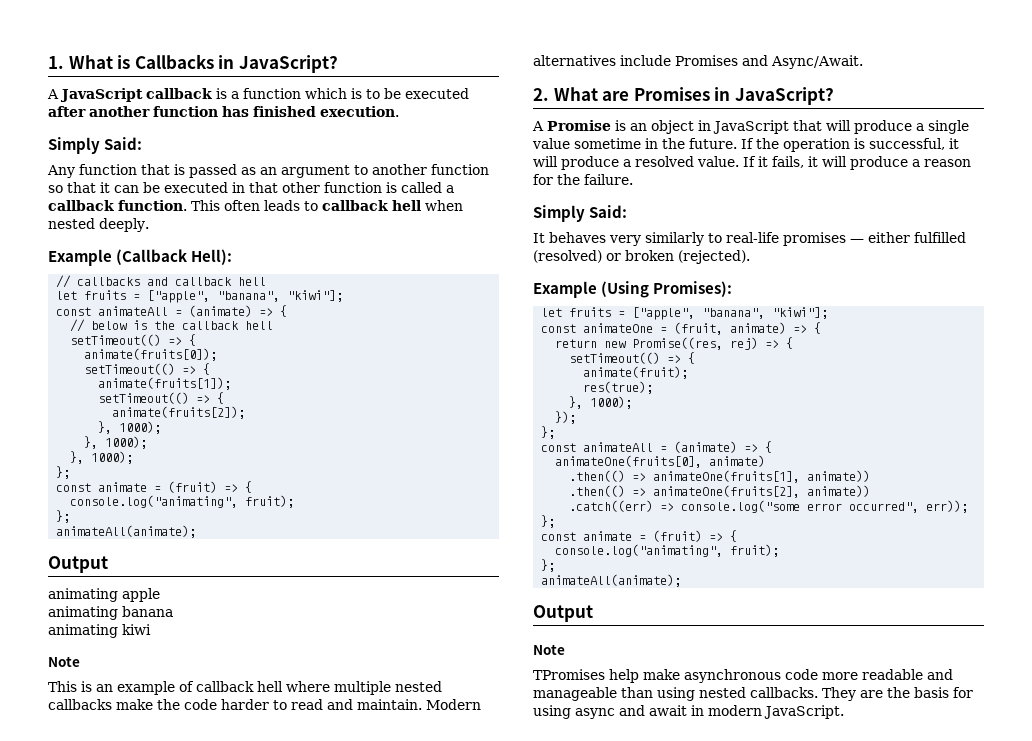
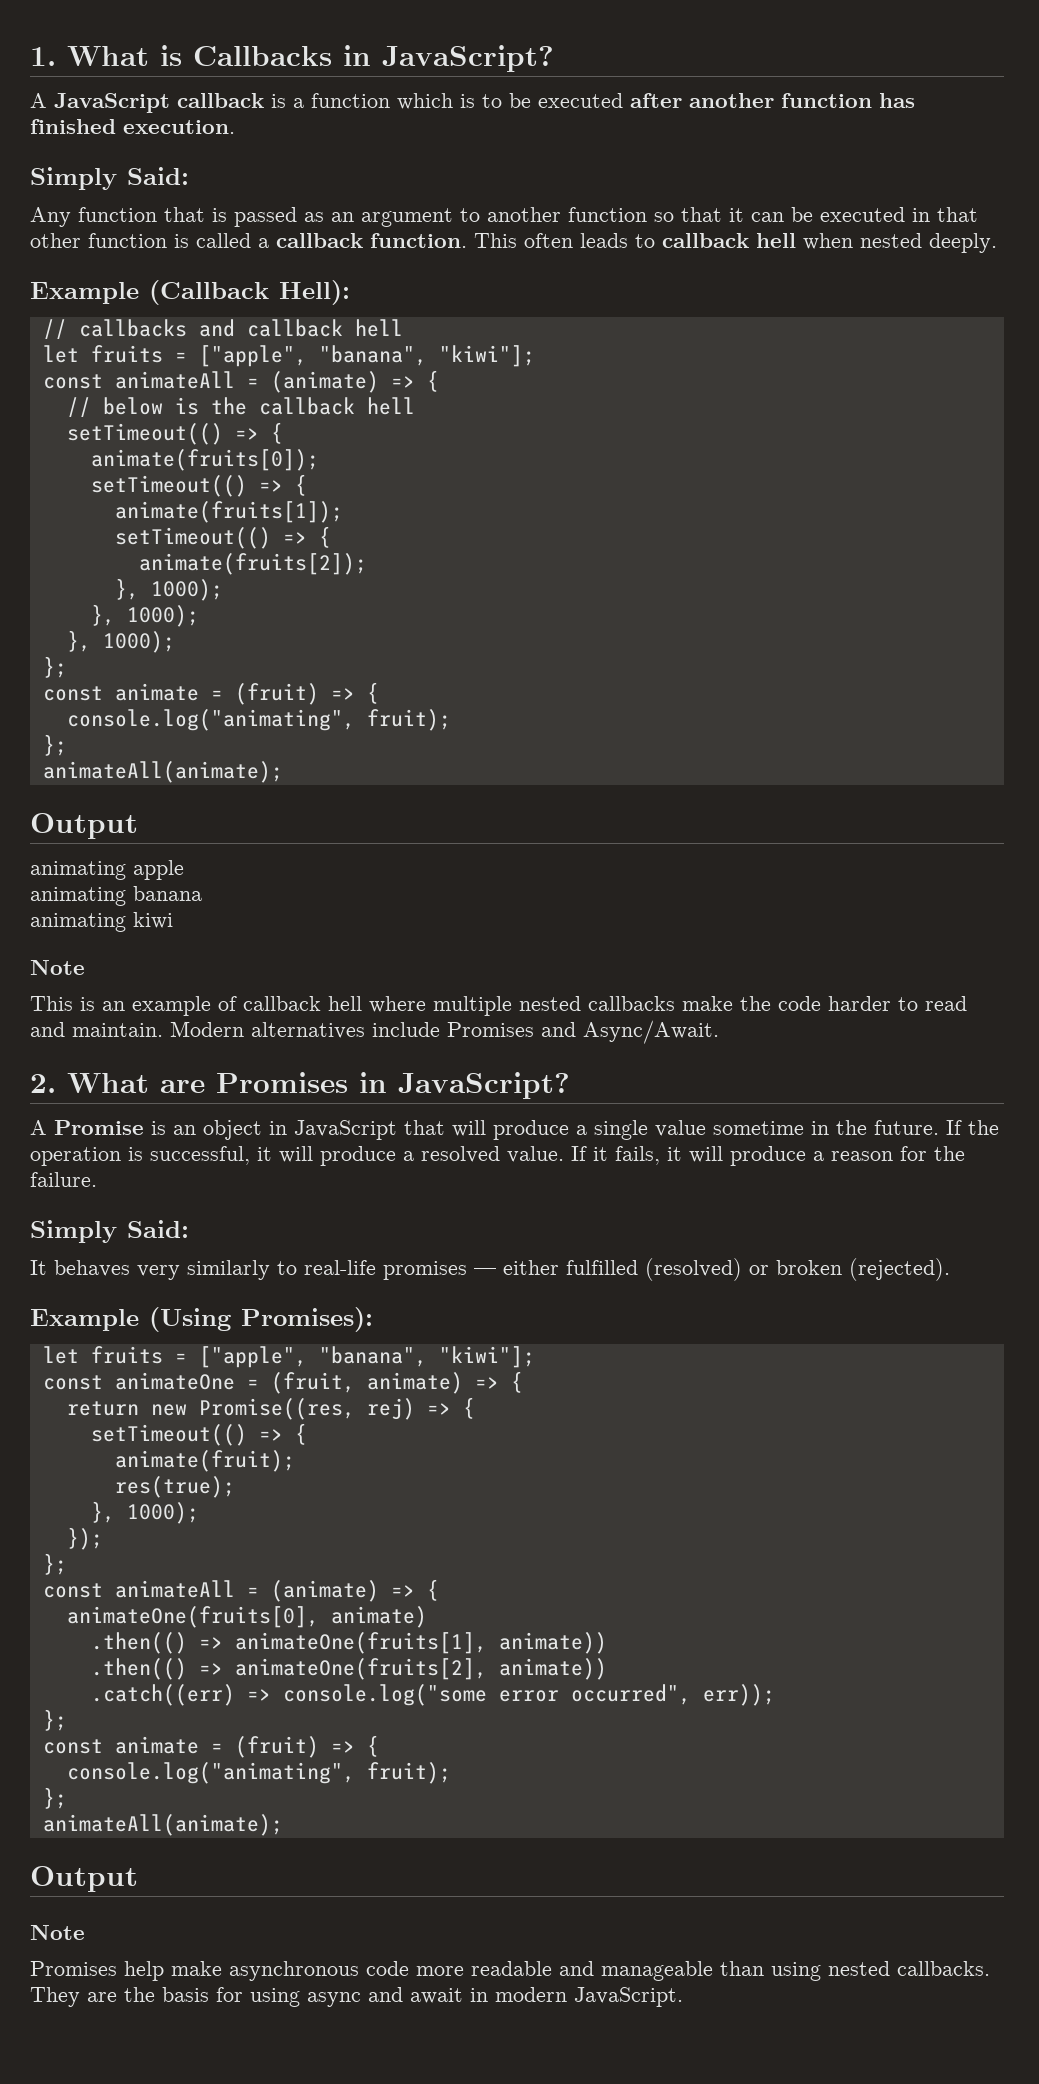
- TPromises help make asynchronous code more readable and manageable than using nested callbacks.
+ Promises help make asynchronous code more readable and manageable than using nested callbacks.

